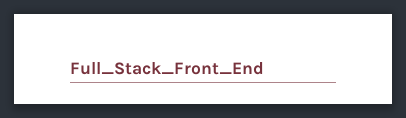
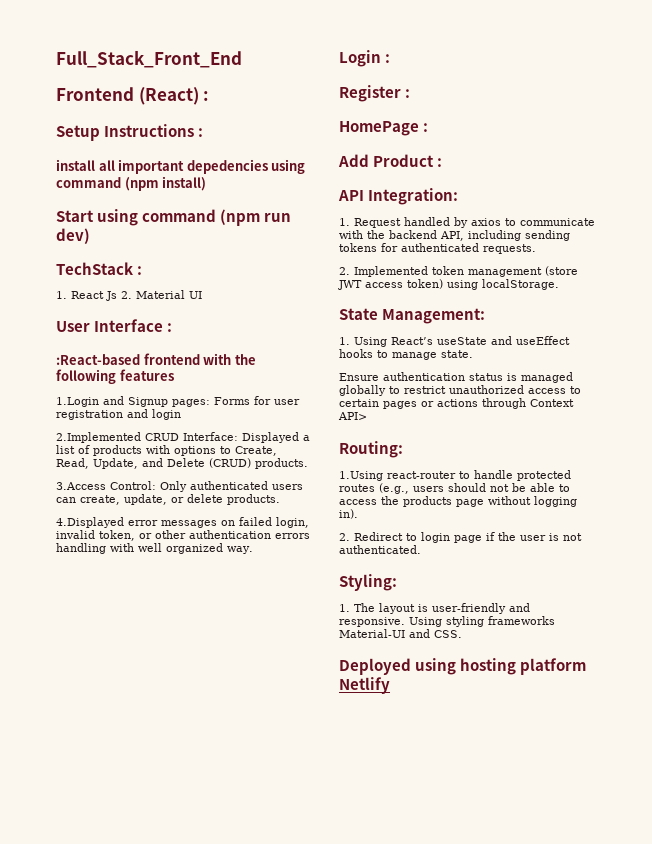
+ Frontend (React) :
+ Setup Instructions :
+ install all important depedencies using command (npm install)
+ Start using command (npm run dev)
+ TechStack :
+ 1. React Js 2. Material UI
+ User Interface :
+ :React-based frontend with the following features
+ 1.Login and Signup pages: Forms for user registration and login
+ 2.Implemented CRUD Interface: Displayed a list of products with options to Create, Read, Update, and Delete (CRUD) products.
+ 3.Access Control: Only authenticated users can create, update, or delete products.
+ 4.Displayed error messages on failed login, invalid token, or other authentication errors handling with well organized way.
+ Login :
+ Register :
+ HomePage :
+ Add Product :
+ API Integration:
+ 1. Request handled by axios to communicate with the backend API, including sending tokens for authenticated requests.
+ 2. Implemented token management (store JWT access token) using localStorage.
+ State Management:
+ 1. Using React’s useState and useEffect hooks to manage state.
+ Ensure authentication status is managed globally to restrict unauthorized access to certain pages or actions through Context API>
+ Routing:
+ 1.Using react-router to handle protected routes (e.g., users should not be able to access the products page without logging in).
+ 2. Redirect to login page if the user is not authenticated.
+ Styling:
+ 1. The layout is user-friendly and responsive. Using styling frameworks Material-UI and CSS.
+ Deployed using hosting platform Netlify

